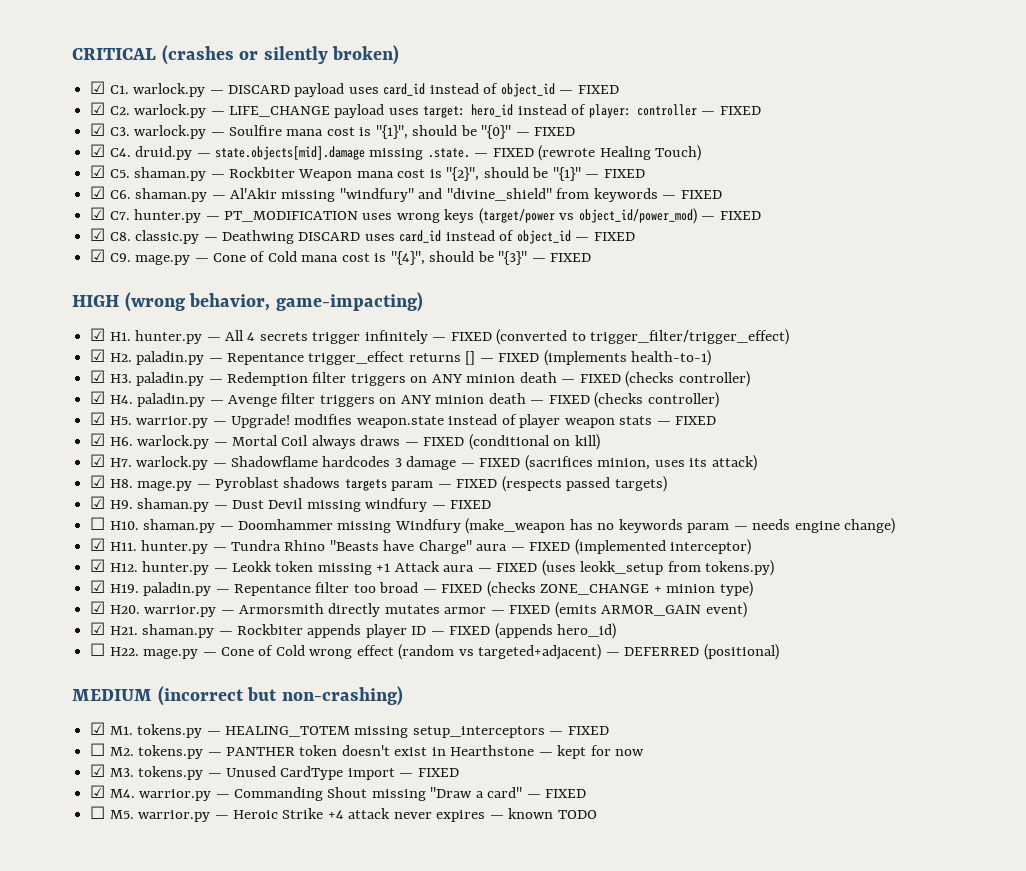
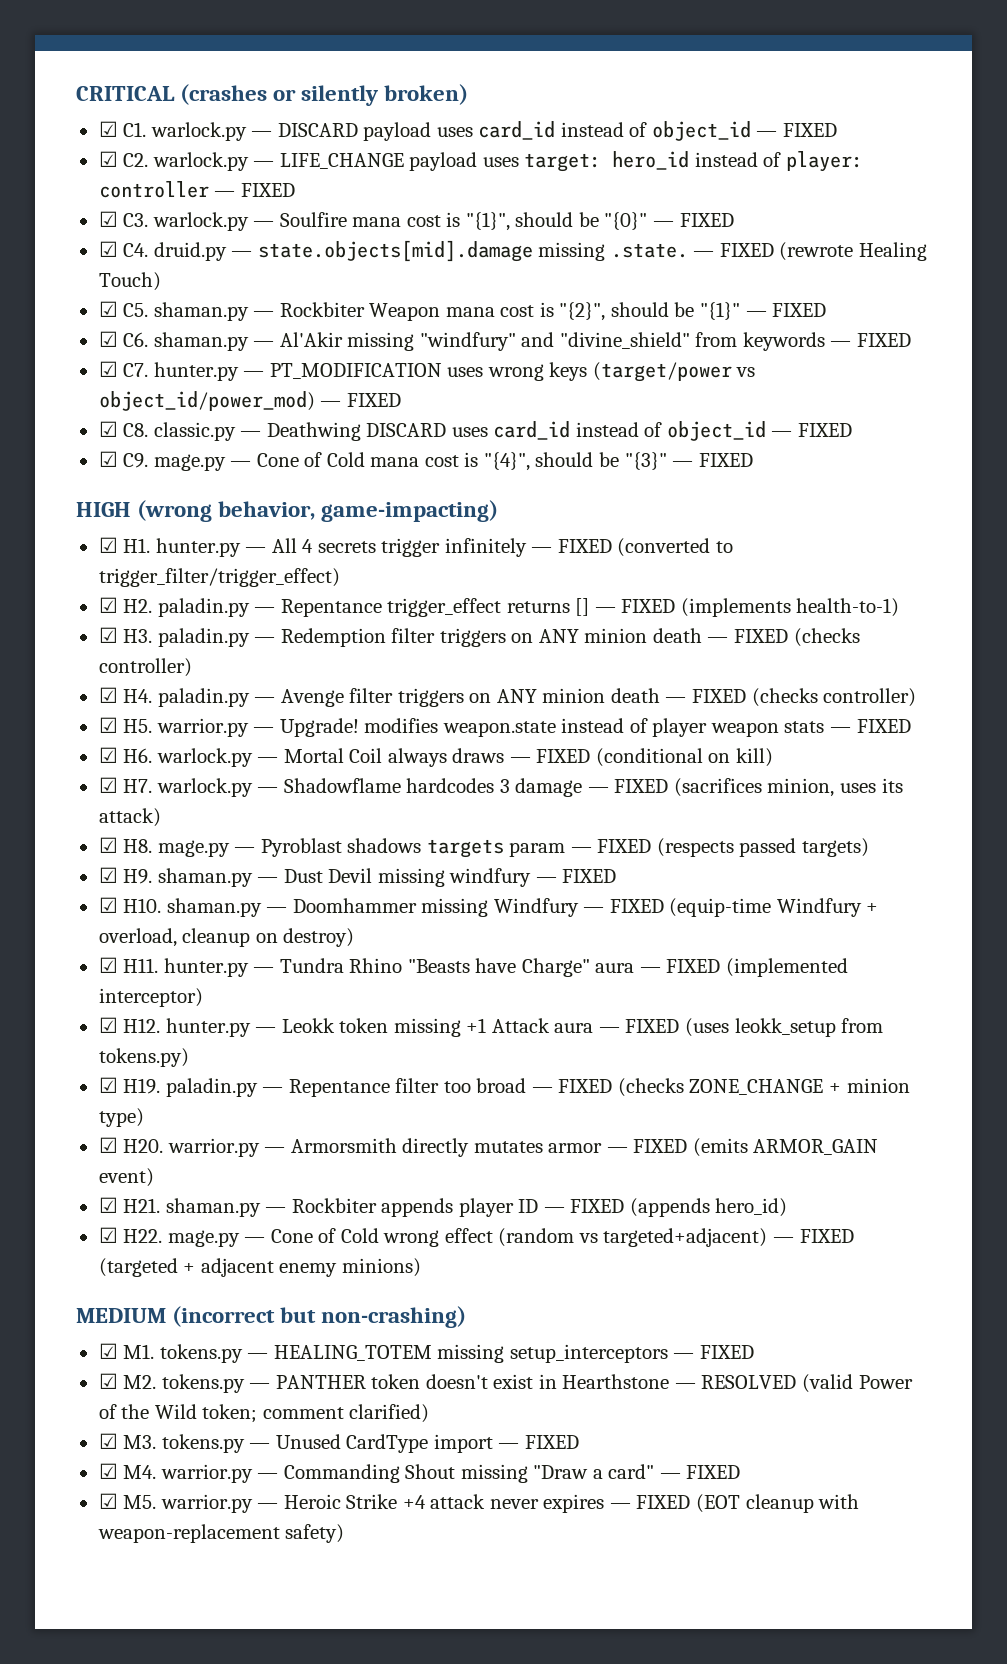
- ☐ H10. shaman.py — Doomhammer missing Windfury (make_weapon has no keywords param — needs engine change)
+ ☑ H10. shaman.py — Doomhammer missing Windfury — FIXED (equip-time Windfury + overload, cleanup on destroy)
- ☐ H22. mage.py — Cone of Cold wrong effect (random vs targeted+adjacent) — DEFERRED (positional)
+ ☑ H22. mage.py — Cone of Cold wrong effect (random vs targeted+adjacent) — FIXED (targeted + adjacent enemy minions)
- ☐ M2. tokens.py — PANTHER token doesn't exist in Hearthstone — kept for now
+ ☑ M2. tokens.py — PANTHER token doesn't exist in Hearthstone — RESOLVED (valid Power of the Wild token; comment clarified)
- ☐ M5. warrior.py — Heroic Strike +4 attack never expires — known TODO
+ ☑ M5. warrior.py — Heroic Strike +4 attack never expires — FIXED (EOT cleanup with weapon-replacement safety)

